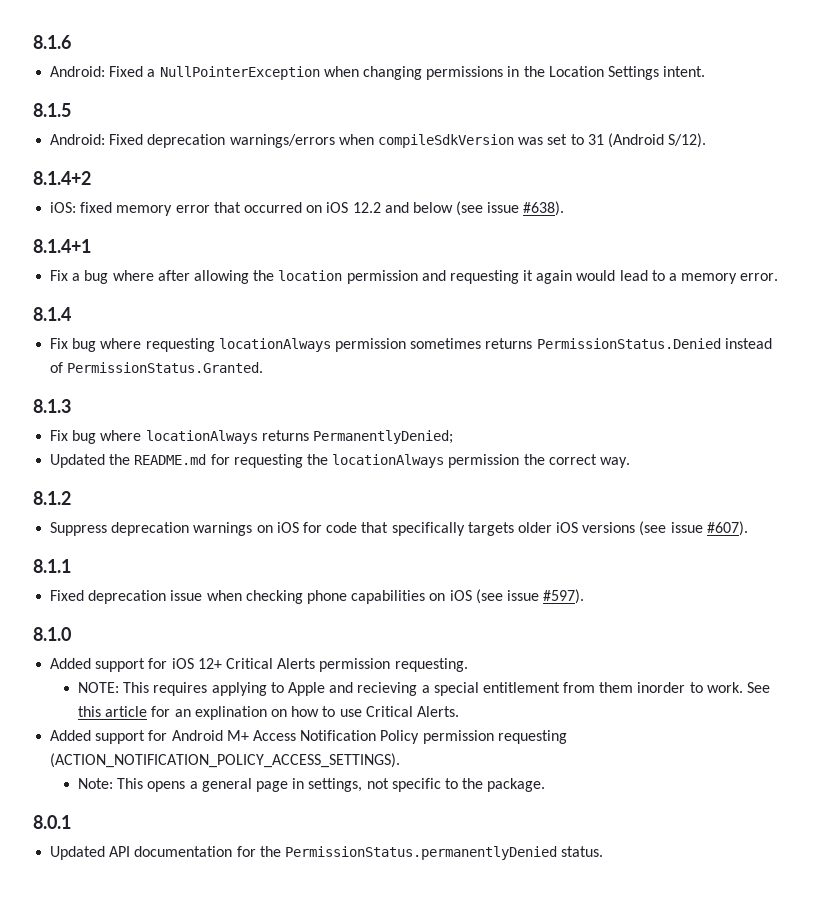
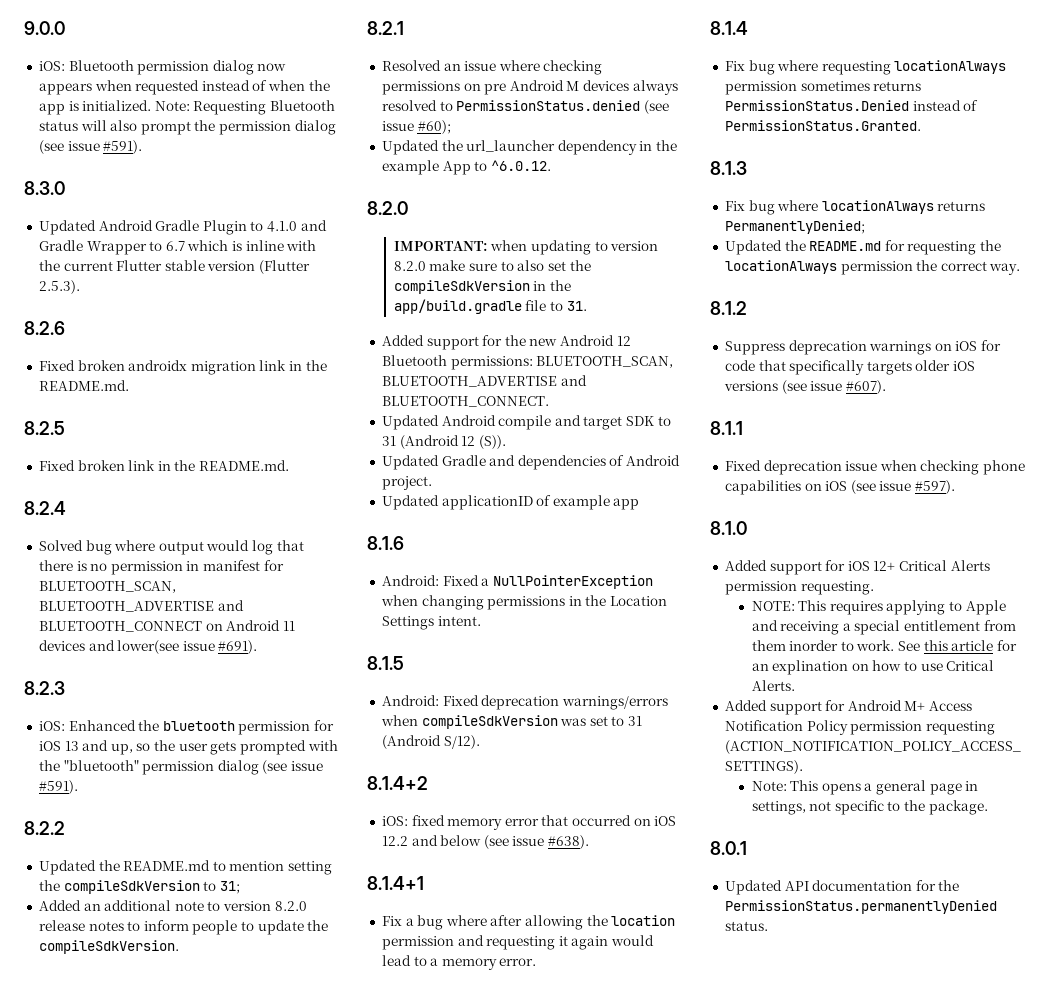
+ 9.0.0
+ iOS: Bluetooth permission dialog now appears when requested instead of when the app is initialized. Note: Requesting Bluetooth status will also prompt the permission dialog (see issue #591).
+ 8.3.0
+ Updated Android Gradle Plugin to 4.1.0 and Gradle Wrapper to 6.7 which is inline with the current Flutter stable version (Flutter 2.5.3).
+ 8.2.6
+ Fixed broken androidx migration link in the README.md.
+ 8.2.5
+ Fixed broken link in the README.md.
+ 8.2.4
+ Solved bug where output would log that there is no permission in manifest for BLUETOOTH_SCAN, BLUETOOTH_ADVERTISE and BLUETOOTH_CONNECT on Android 11 devices and lower(see issue #691).
+ 8.2.3
+ iOS: Enhanced the bluetooth permission for iOS 13 and up, so the user gets prompted with the "bluetooth" permission dialog (see issue #591).
+ 8.2.2
+ Updated the README.md to mention setting the compileSdkVersion to 31;
+ Added an additional note to version 8.2.0 release notes to inform people to update the compileSdkVersion.
+ 8.2.1
+ Resolved an issue where checking permissions on pre Android M devices always resolved to PermissionStatus.denied (see issue #60);
+ Updated the url_launcher dependency in the example App to ^6.0.12.
+ 8.2.0
+ IMPORTANT: when updating to version 8.2.0 make sure to also set the compileSdkVersion in the app/build.gradle file to 31.
+ Added support for the new Android 12 Bluetooth permissions: BLUETOOTH_SCAN, BLUETOOTH_ADVERTISE and BLUETOOTH_CONNECT.
+ Updated Android compile and target SDK to 31 (Android 12 (S)).
+ Updated Gradle and dependencies of Android project.
+ Updated applicationID of example app
- NOTE: This requires applying to Apple and recieving a special entitlement from them inorder to work.
+ NOTE: This requires applying to Apple and receiving a special entitlement from them inorder to work.

